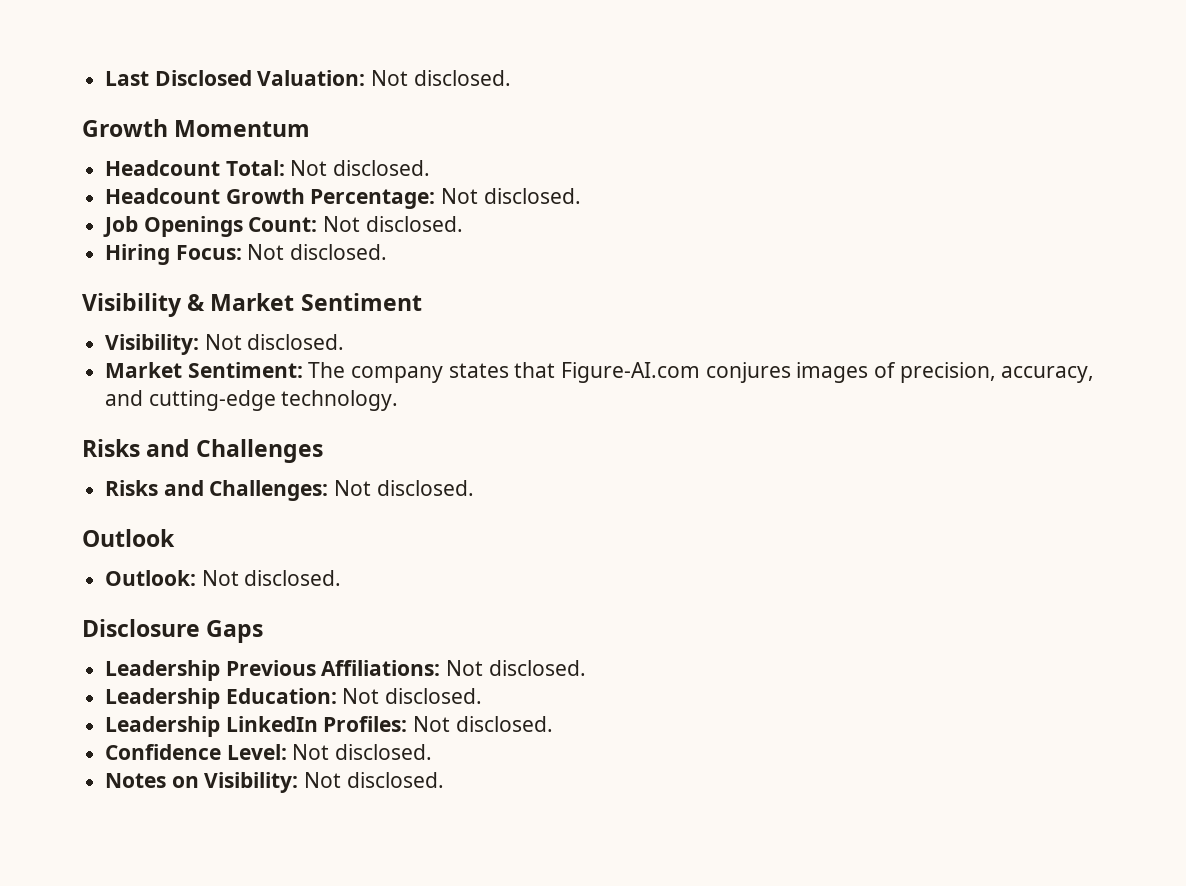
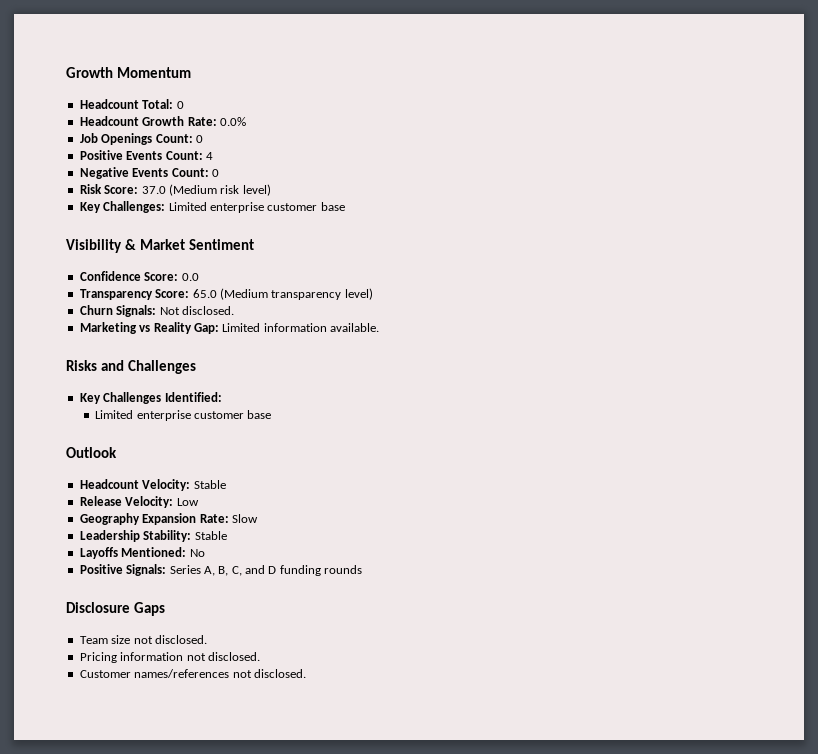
- Last Disclosed Valuation: Not disclosed.
- Headcount Total: Not disclosed.
+ Headcount Total: 0
- Headcount Growth Percentage: Not disclosed.
+ Headcount Growth Rate: 0.0%
- Job Openings Count: Not disclosed.
- Hiring Focus: Not disclosed.
+ Job Openings Count: 0
+ Positive Events Count: 4
+ Negative Events Count: 0
+ Risk Score: 37.0 (Medium risk level)
+ Key Challenges: Limited enterprise customer base
  Visibility & Market Sentiment
- Visibility: Not disclosed.
- Market Sentiment: The company states that Figure-AI.com conjures images of precision, accuracy, and cutting-edge technology.
+ Confidence Score: 0.0
+ Transparency Score: 65.0 (Medium transparency level)
+ Churn Signals: Not disclosed.
+ Marketing vs Reality Gap: Limited information available.
  Risks and Challenges
- Risks and Challenges: Not disclosed.
+ Key Challenges Identified:
+ Limited enterprise customer base
  Outlook
- Outlook: Not disclosed.
+ Headcount Velocity: Stable
+ Release Velocity: Low
+ Geography Expansion Rate: Slow
+ Leadership Stability: Stable
+ Layoffs Mentioned: No
+ Positive Signals: Series A, B, C, and D funding rounds
  Disclosure Gaps
- Leadership Previous Affiliations: Not disclosed.
- Leadership Education: Not disclosed.
- Leadership LinkedIn Profiles: Not disclosed.
- Confidence Level: Not disclosed.
- Notes on Visibility: Not disclosed.
+ Team size not disclosed.
+ Pricing information not disclosed.
+ Customer names/references not disclosed.

